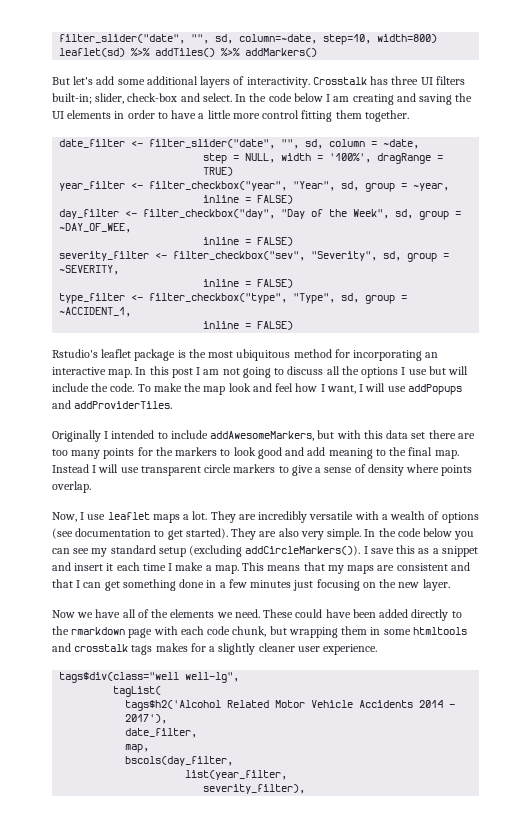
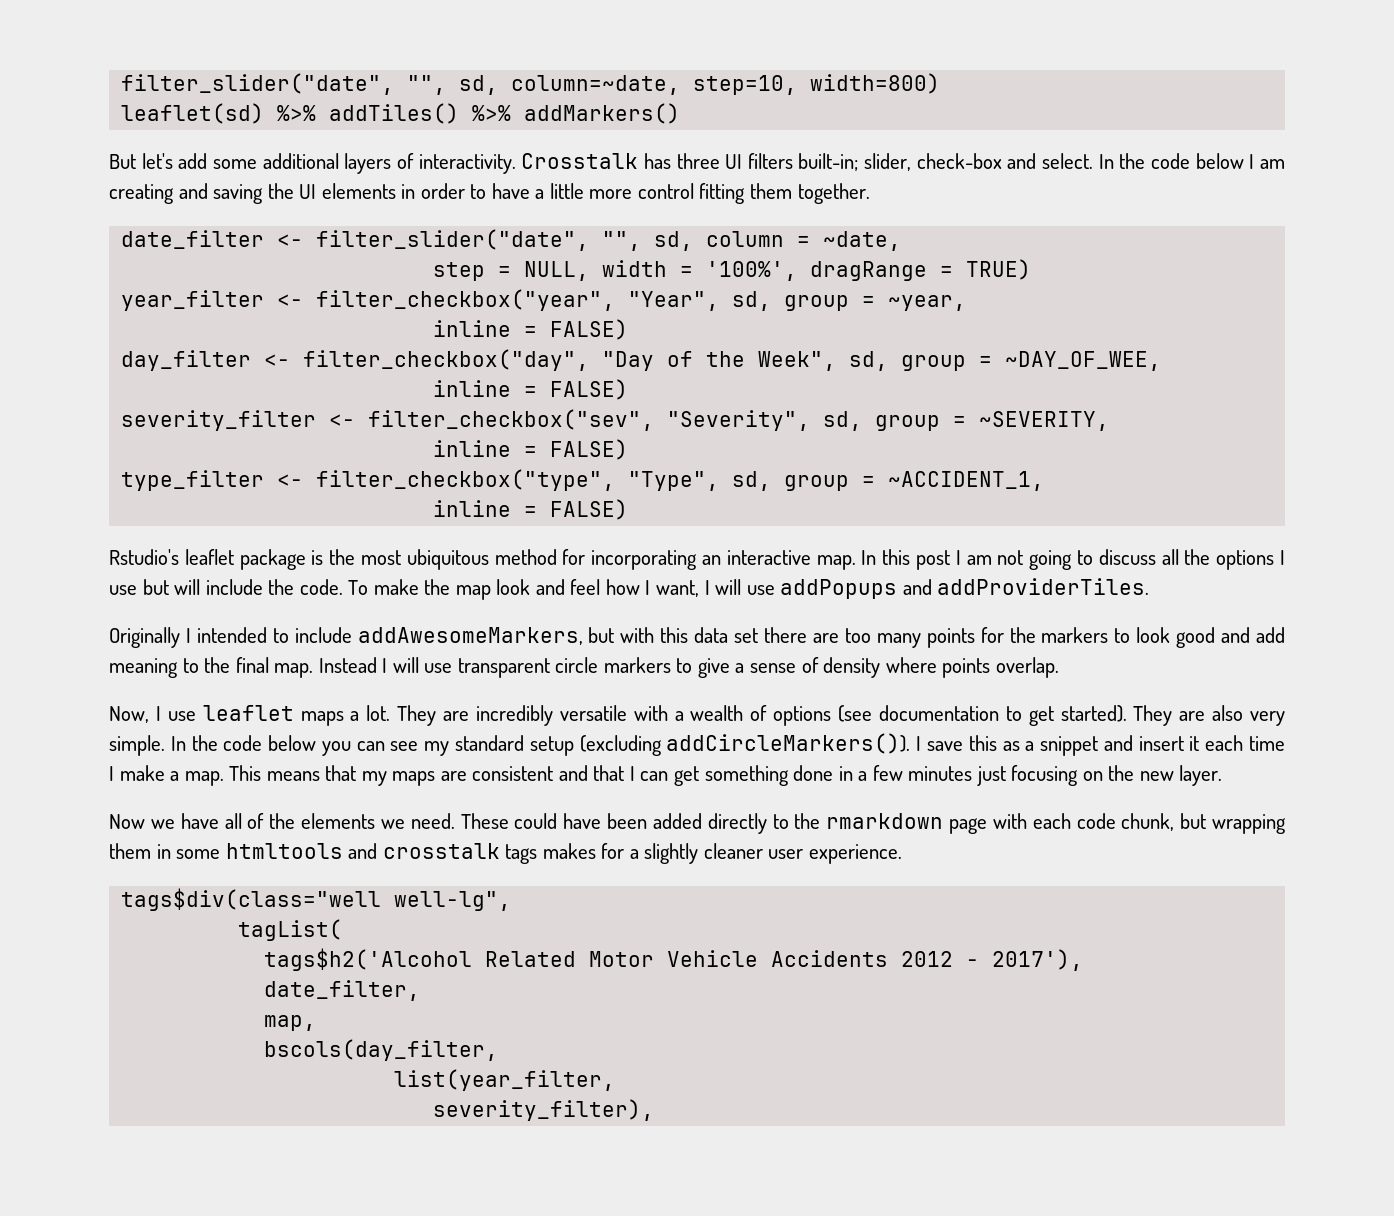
- tags$h2('Alcohol Related Motor Vehicle Accidents 2014 - 2017'),
+ tags$h2('Alcohol Related Motor Vehicle Accidents 2012 - 2017'),

